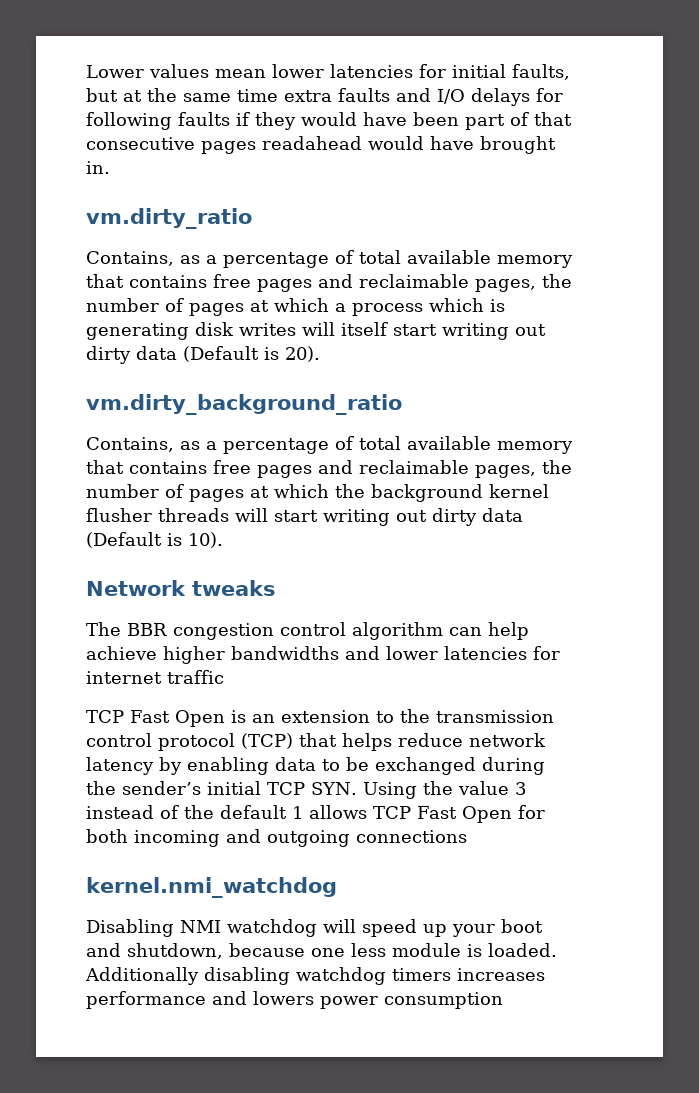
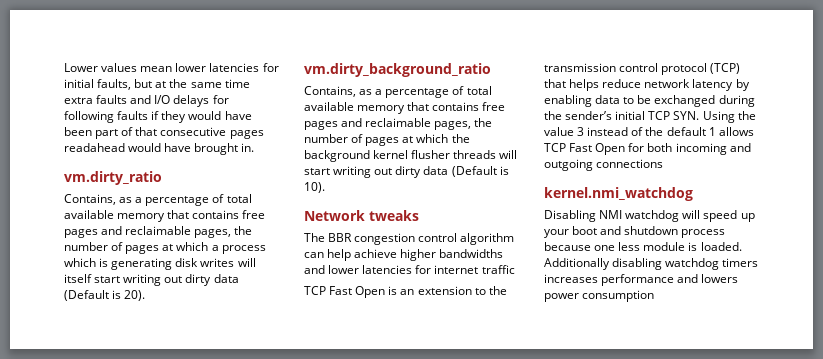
- Disabling NMI watchdog will speed up your boot and shutdown, because one less module is loaded.
+ Disabling NMI watchdog will speed up your boot and shutdown process because one less module is loaded.

